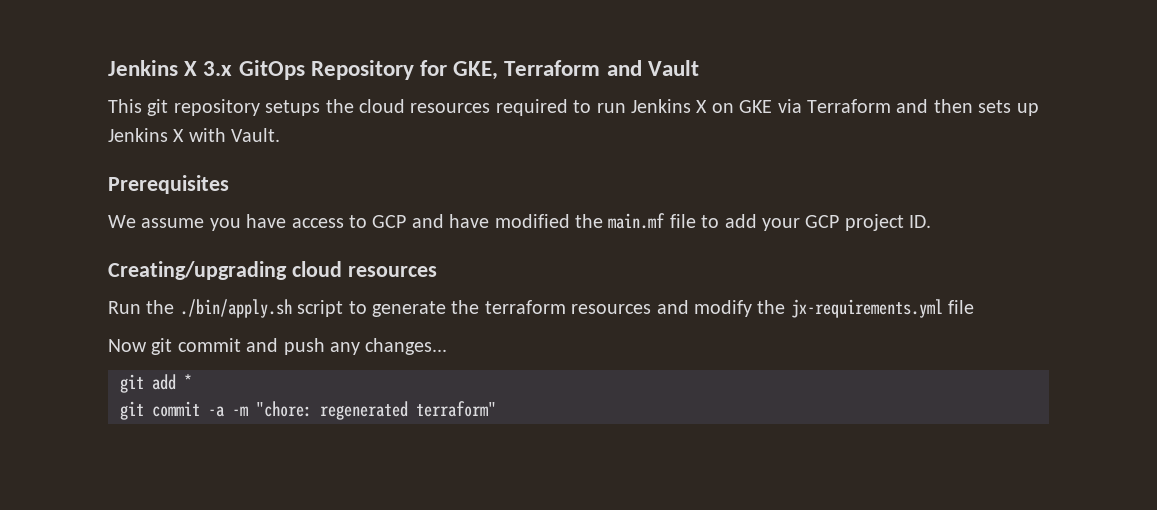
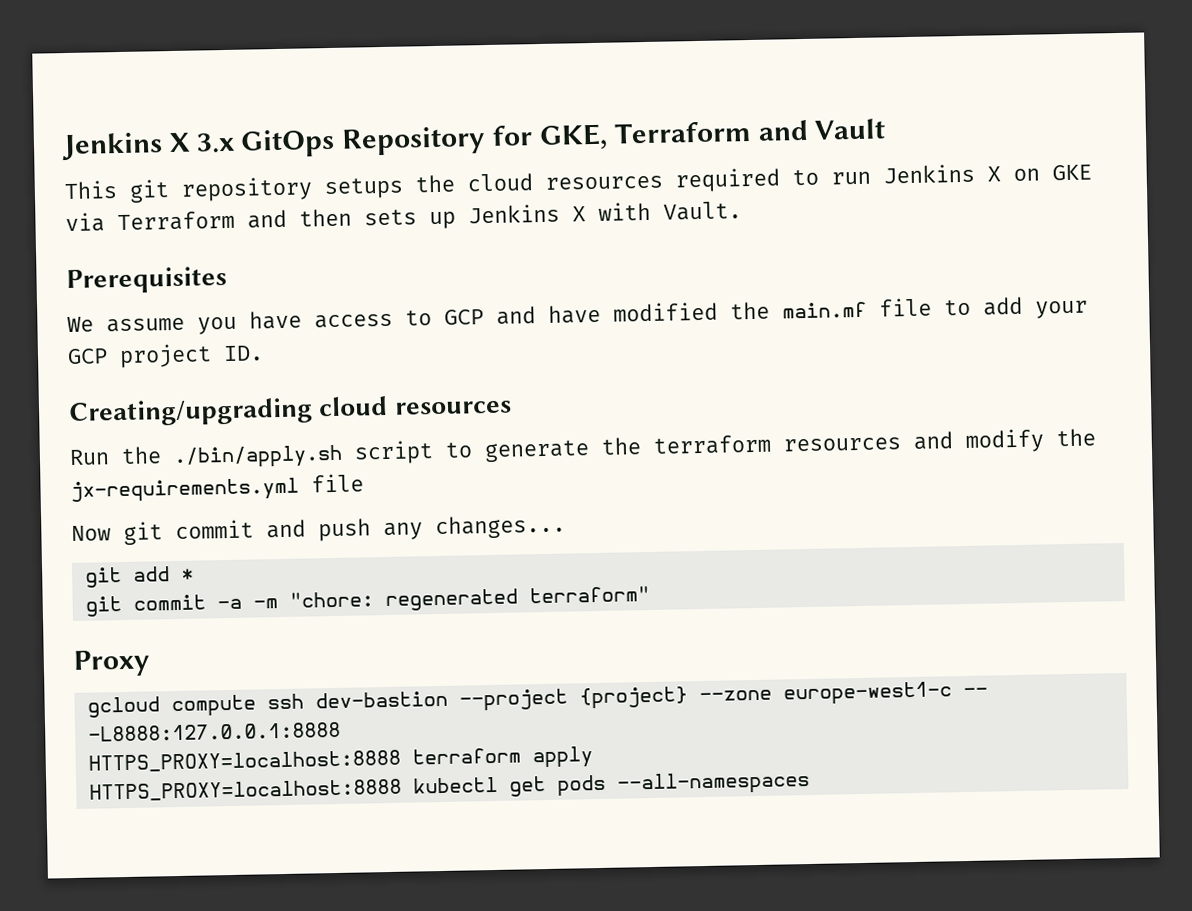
+ Proxy
+ gcloud compute ssh dev-bastion --project {project} --zone europe-west1-c -- -L8888:127.0.0.1:8888
+ HTTPS_PROXY=localhost:8888 terraform apply
+ HTTPS_PROXY=localhost:8888 kubectl get pods --all-namespaces

